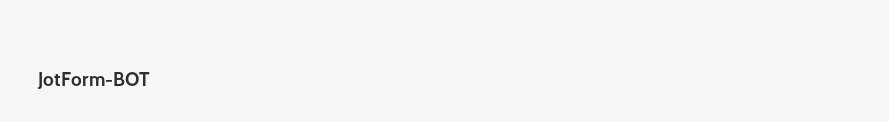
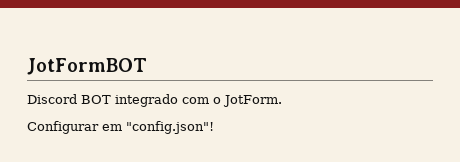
- JotForm-BOT
+ JotFormBOT
+ Discord BOT integrado com o JotForm.
+ Configurar em "config.json"!

